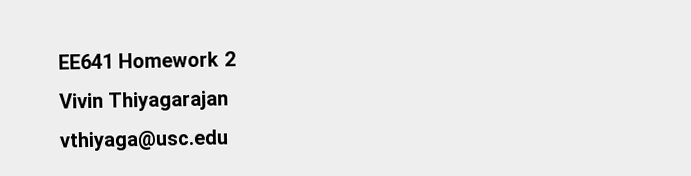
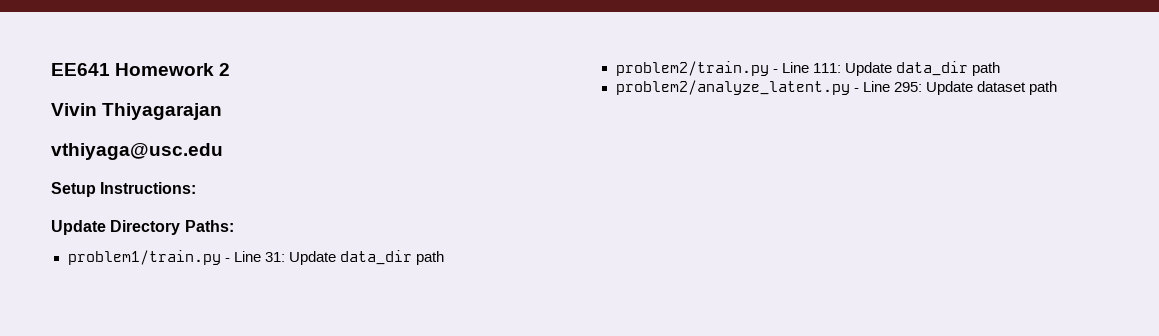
+ Setup Instructions:
+ Update Directory Paths:
+ problem1/train.py - Line 31: Update data_dir path
+ problem2/train.py - Line 111: Update data_dir path
+ problem2/analyze_latent.py - Line 295: Update dataset path

